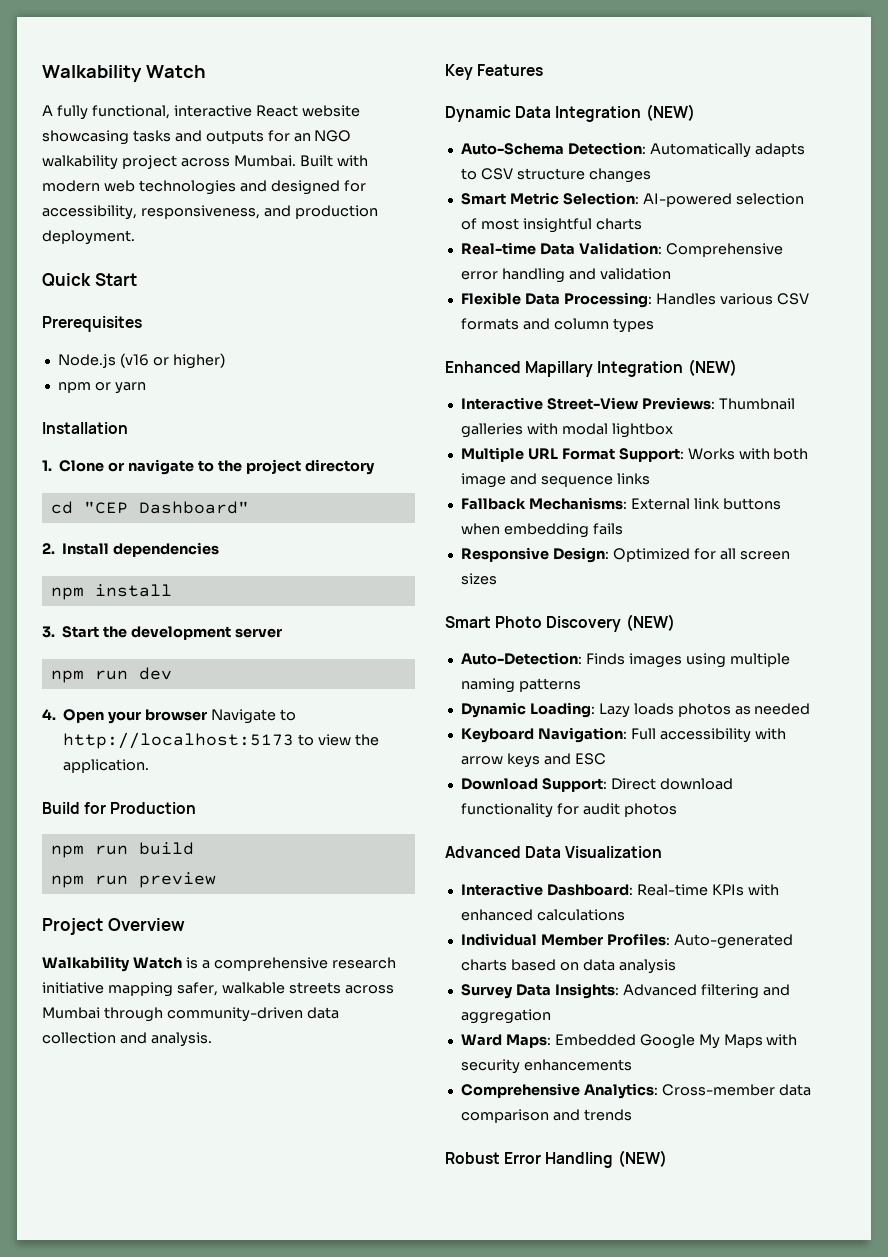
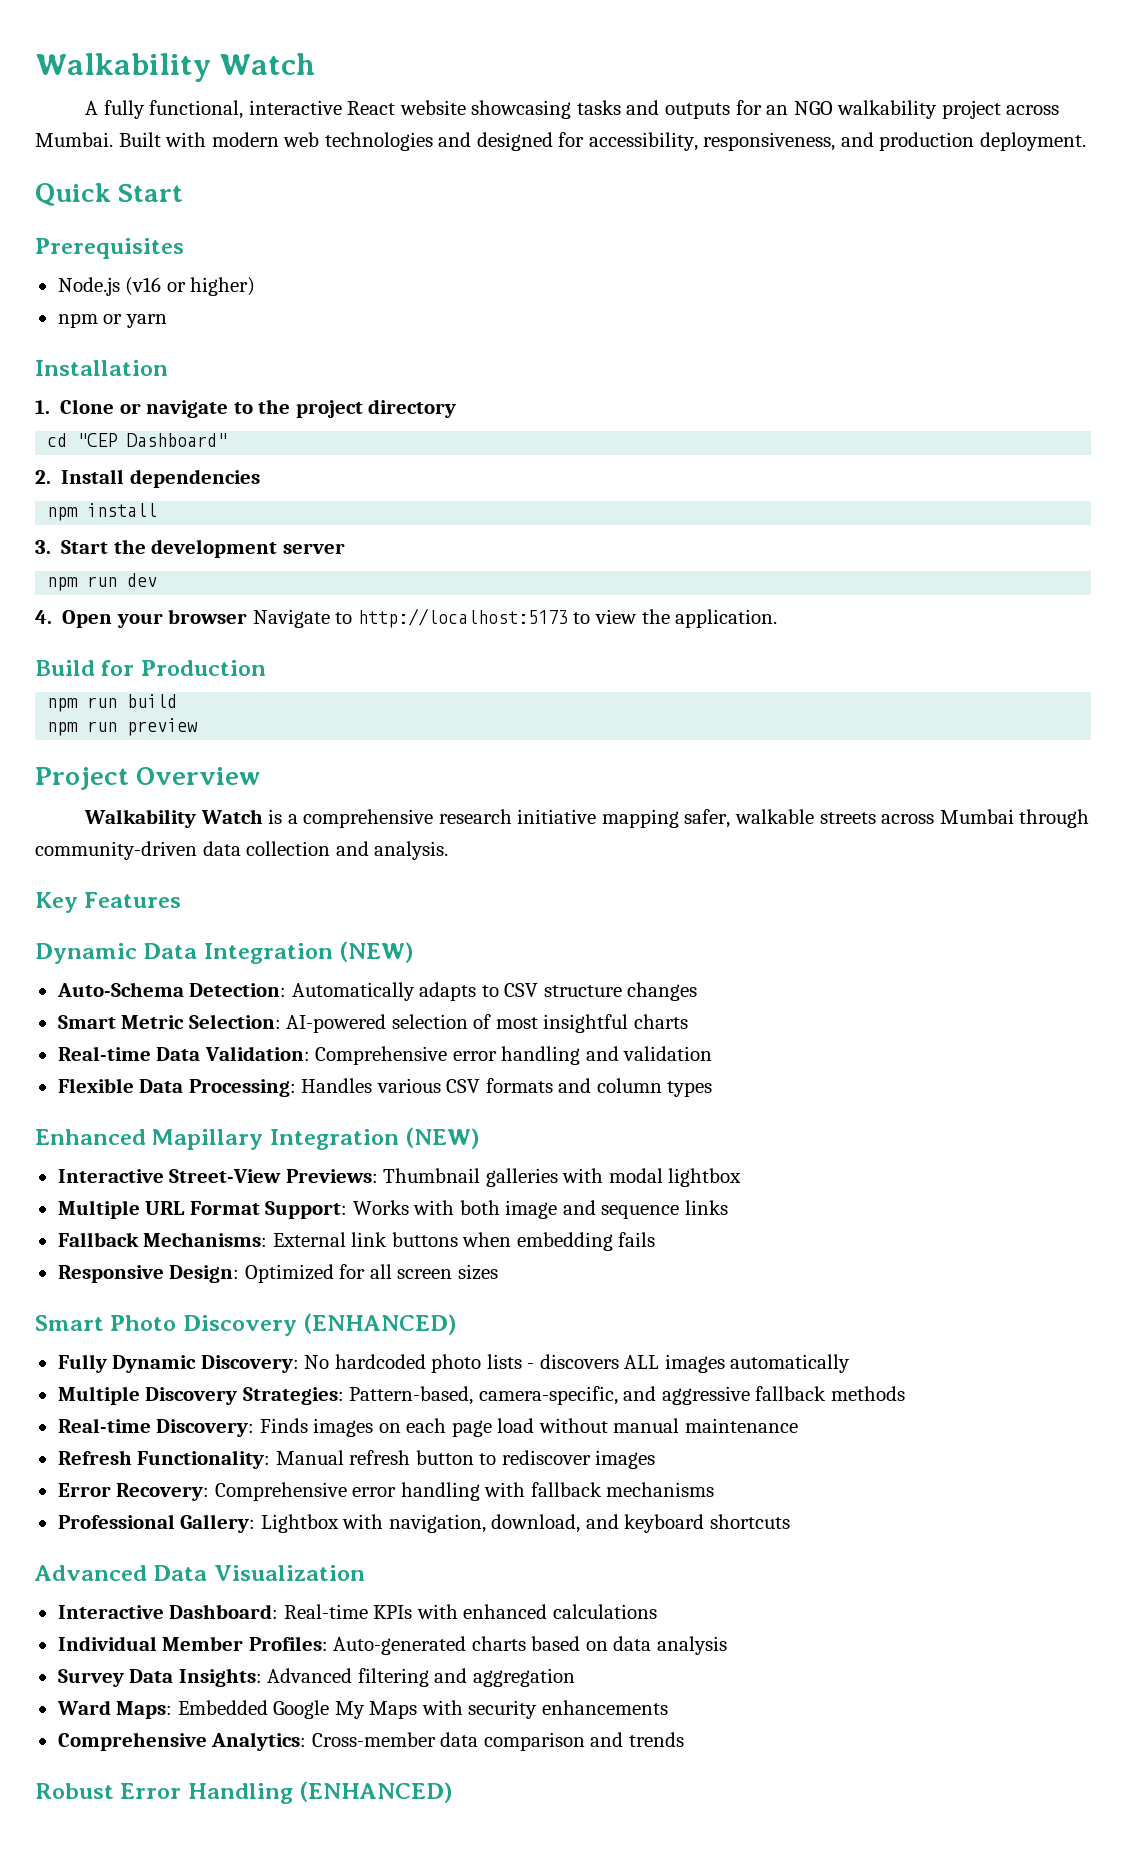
- Smart Photo Discovery (NEW)
- Auto-Detection: Finds images using multiple naming patterns
- Dynamic Loading: Lazy loads photos as needed
- Keyboard Navigation: Full accessibility with arrow keys and ESC
- Download Support: Direct download functionality for audit photos
+ Smart Photo Discovery (ENHANCED)
+ Fully Dynamic Discovery: No hardcoded photo lists - discovers ALL images automatically
+ Multiple Discovery Strategies: Pattern-based, camera-specific, and aggressive fallback methods
+ Real-time Discovery: Finds images on each page load without manual maintenance
+ Refresh Functionality: Manual refresh button to rediscover images
+ Error Recovery: Comprehensive error handling with fallback mechanisms
+ Professional Gallery: Lightbox with navigation, download, and keyboard shortcuts
- Robust Error Handling (NEW)
+ Robust Error Handling (ENHANCED)

